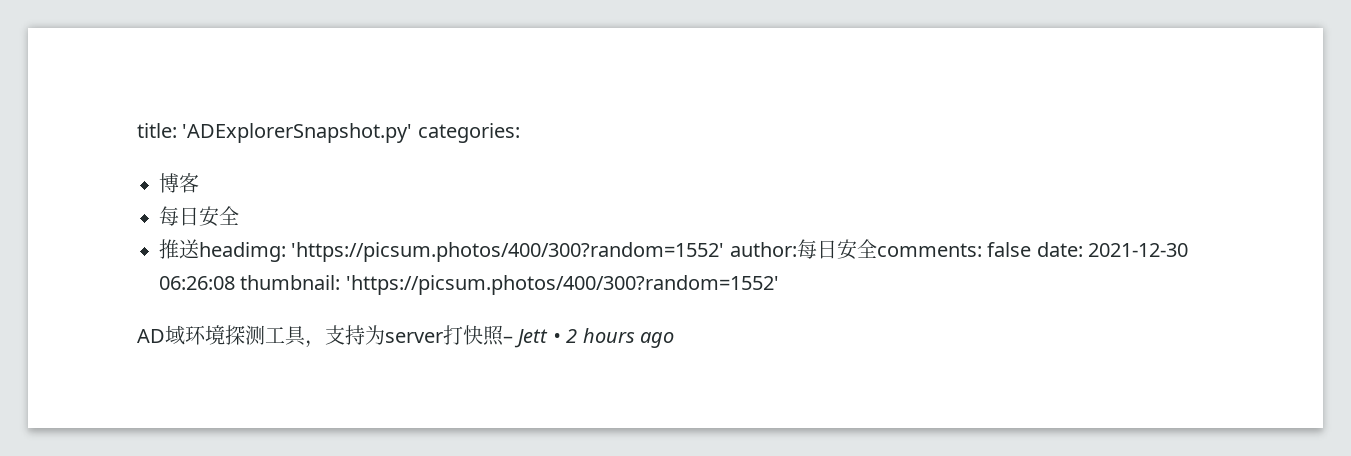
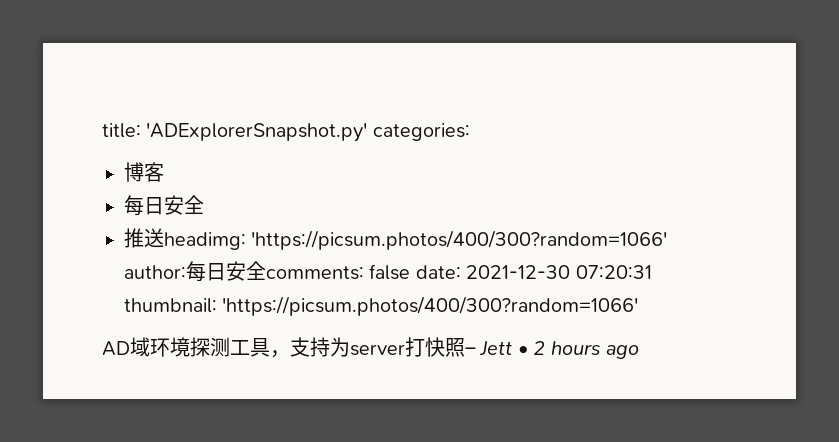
- 推送headimg: 'https://picsum.photos/400/300?random=1552' author:每日安全comments: false date: 2021-12-30 06:26:08 thumbnail: 'https://picsum.photos/400/300?random=1552'
+ 推送headimg: 'https://picsum.photos/400/300?random=1066' author:每日安全comments: false date: 2021-12-30 07:20:31 thumbnail: 'https://picsum.photos/400/300?random=1066'

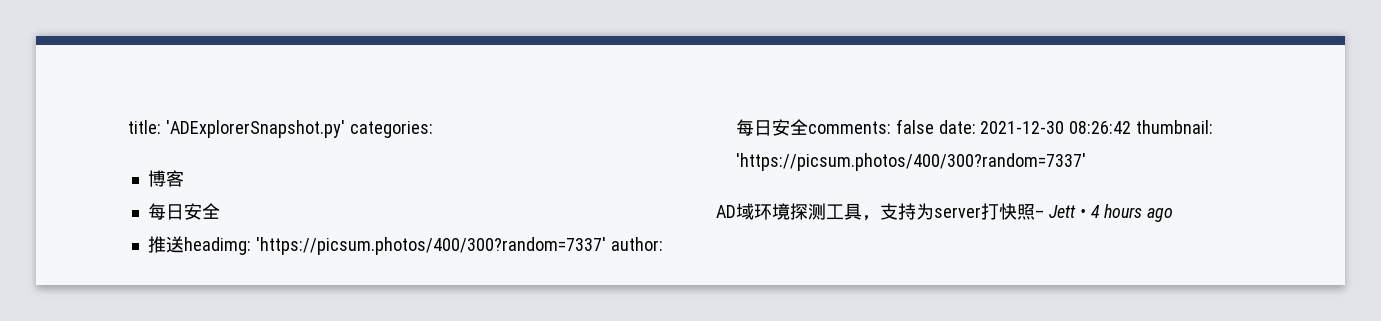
- 推送headimg: 'https://picsum.photos/400/300?random=1066' author:每日安全comments: false date: 2021-12-30 07:20:31 thumbnail: 'https://picsum.photos/400/300?random=1066'
+ 推送headimg: 'https://picsum.photos/400/300?random=7337' author:每日安全comments: false date: 2021-12-30 08:26:42 thumbnail: 'https://picsum.photos/400/300?random=7337'
- AD域环境探测工具，支持为server打快照– Jett • 2 hours ago
+ AD域环境探测工具，支持为server打快照– Jett • 4 hours ago

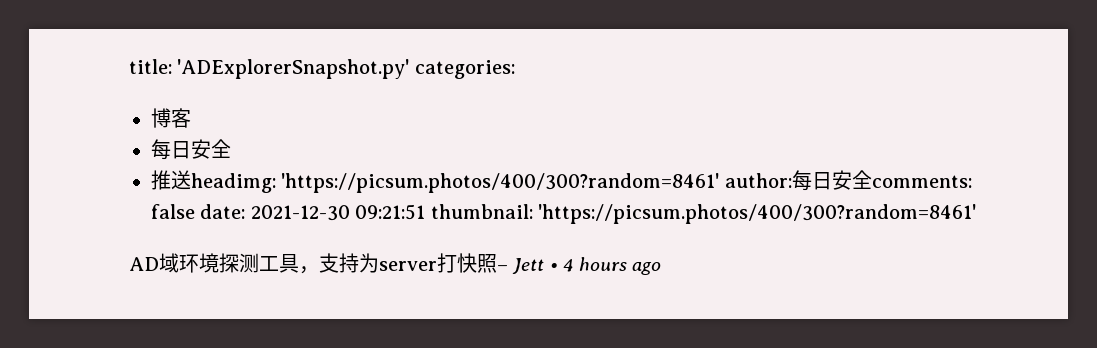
- 推送headimg: 'https://picsum.photos/400/300?random=7337' author:每日安全comments: false date: 2021-12-30 08:26:42 thumbnail: 'https://picsum.photos/400/300?random=7337'
+ 推送headimg: 'https://picsum.photos/400/300?random=8461' author:每日安全comments: false date: 2021-12-30 09:21:51 thumbnail: 'https://picsum.photos/400/300?random=8461'

